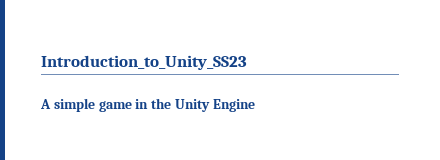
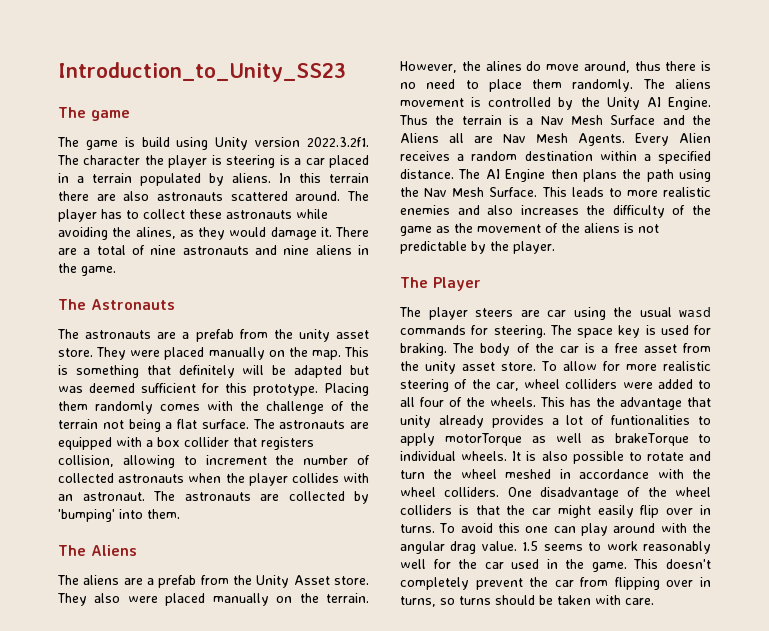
  Introduction_to_Unity_SS23
- A simple game in the Unity Engine
+ The game
+ The game is build using Unity version 2022.3.2f1. The character the player is steering is a car placed in a terrain populated by aliens. In this terrain there are also astronauts scattered around. The player has to collect these astronauts while avoiding the alines, as they would damage it. There are a total of nine astronauts and nine aliens in the game.
+ The Astronauts
+ The astronauts are a prefab from the unity asset store. They were placed manually on the map. This is something that definitely will be adapted but was deemed sufficient for this prototype. Placing them randomly comes with the challenge of the terrain not being a flat surface. The astronauts are equipped with a box collider that registers collision, allowing to increment the number of collected astronauts when the player collides with an astronaut. The astronauts are collected by 'bumping' into them.
+ The Aliens
+ The aliens are a prefab from the Unity Asset store. They also were placed manually on the terrain. However, the alines do move around, thus there is no need to place them randomly. The aliens movement is controlled by the Unity AI Engine. Thus the terrain is a Nav Mesh Surface and the Aliens all are Nav Mesh Agents. Every Alien receives a random destination within a specified distance. The AI Engine then plans the path using the Nav Mesh Surface. This leads to more realistic enemies and also increases the difficulty of the game as the movement of the aliens is not predictable by the player.
+ The Player
+ The player steers are car using the usual wasd commands for steering. The space key is used for braking. The body of the car is a free asset from the unity asset store. To allow for more realistic steering of the car, wheel colliders were added to all four of the wheels. This has the advantage that unity already provides a lot of funtionalities to apply motorTorque as well as brakeTorque to individual wheels. It is also possible to rotate and turn the wheel meshed in accordance with the wheel colliders. One disadvantage of the wheel colliders is that the car might easily flip over in turns. To avoid this one can play around with the angular drag value. 1.5 seems to work reasonably well for the car used in the game. This doesn't completely prevent the car from flipping over in turns, so turns should be taken with care.

